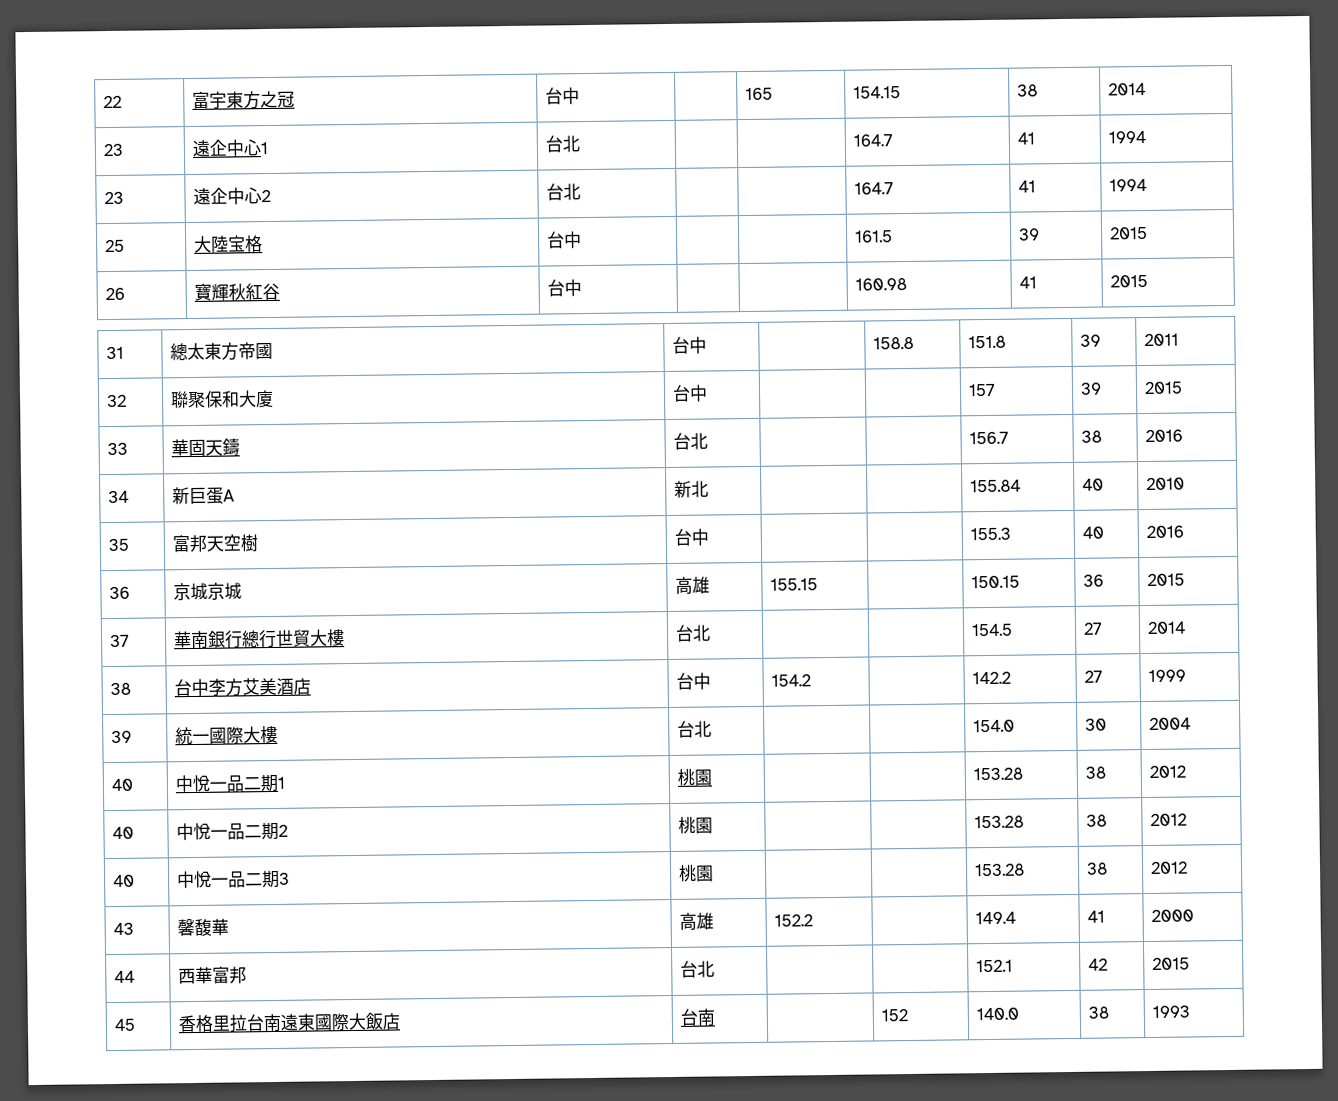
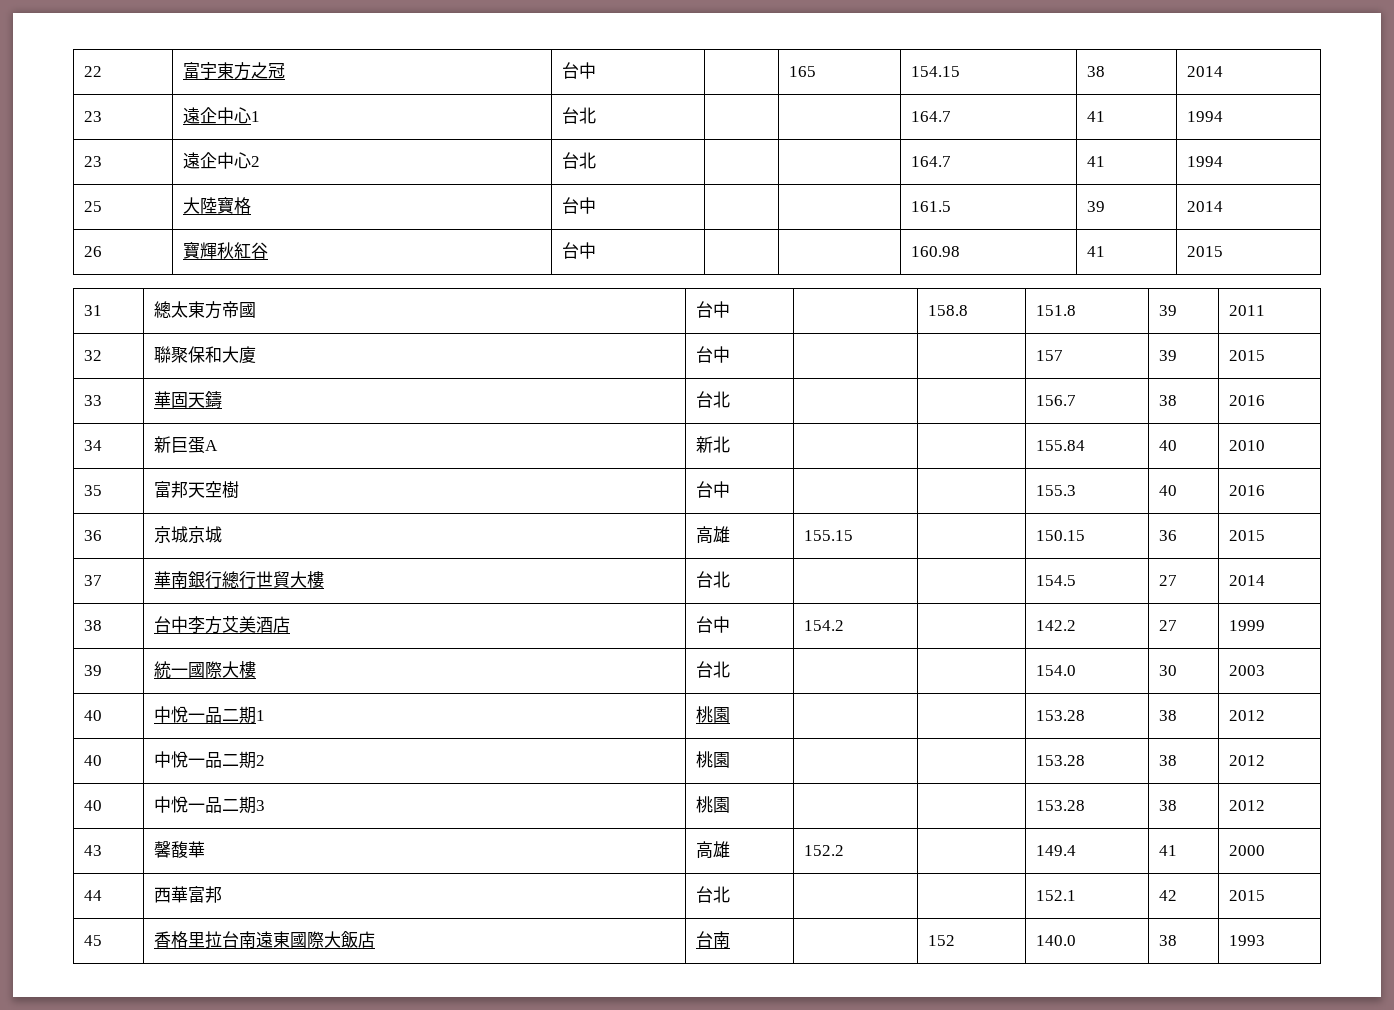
- 25 | 大陸宝格 | 台中 | | | 161.5 | 39 | 2015
+ 25 | 大陸寶格 | 台中 | | | 161.5 | 39 | 2014
- 39 | 統一國際大樓 | 台北 | | | 154.0 | 30 | 2004
+ 39 | 統一國際大樓 | 台北 | | | 154.0 | 30 | 2003

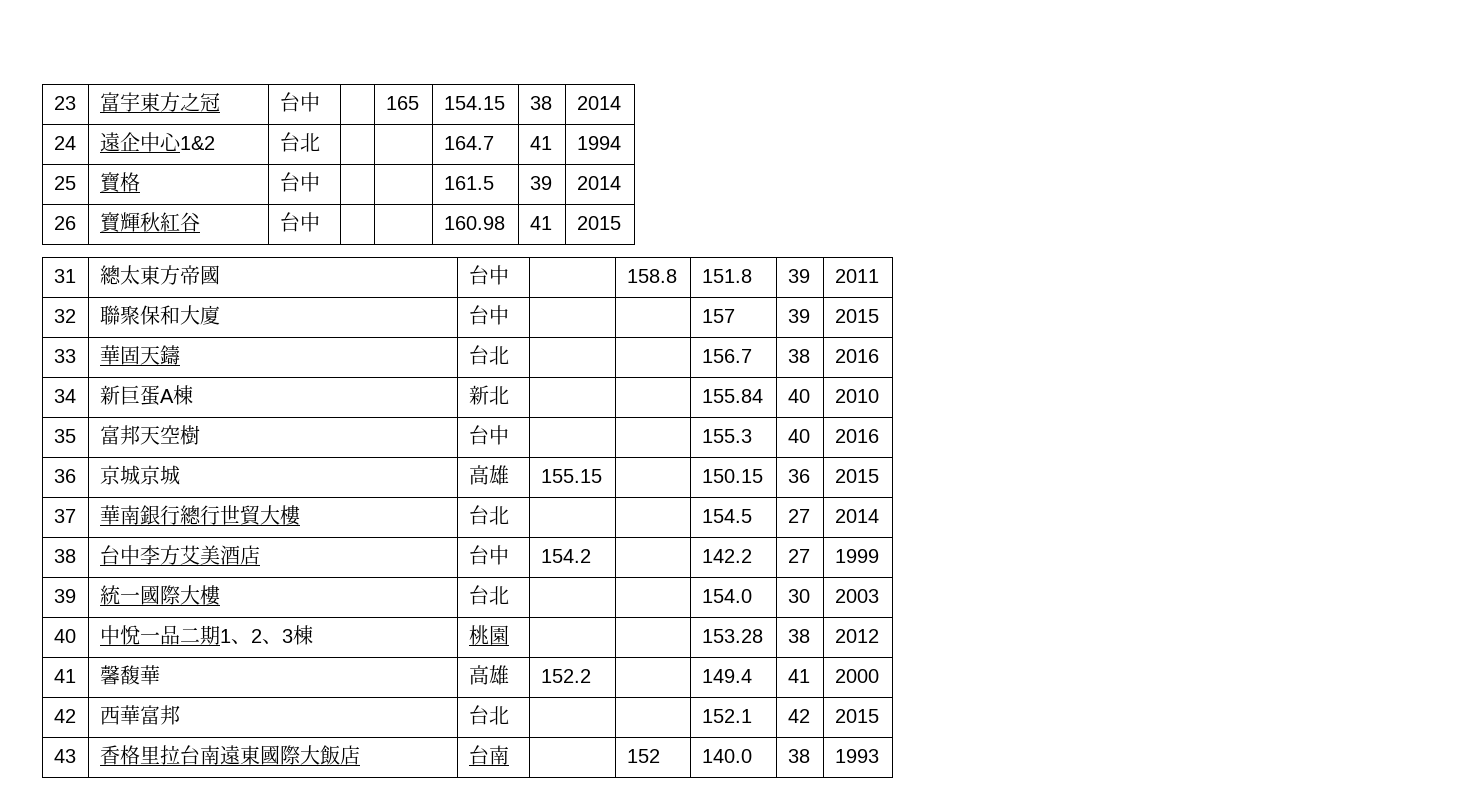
- 22 | 富宇東方之冠 | 台中 | | 165 | 154.15 | 38 | 2014
+ 23 | 富宇東方之冠 | 台中 | | 165 | 154.15 | 38 | 2014
- 23 | 遠企中心1 | 台北 | | | 164.7 | 41 | 1994
- 23 | 遠企中心2 | 台北 | | | 164.7 | 41 | 1994
+ 24 | 遠企中心1&2 | 台北 | | | 164.7 | 41 | 1994
- 25 | 大陸寶格 | 台中 | | | 161.5 | 39 | 2014
+ 25 | 寶格 | 台中 | | | 161.5 | 39 | 2014
- 34 | 新巨蛋A | 新北 | | | 155.84 | 40 | 2010
+ 34 | 新巨蛋A棟 | 新北 | | | 155.84 | 40 | 2010
- 40 | 中悅一品二期1 | 桃園 | | | 153.28 | 38 | 2012
- 40 | 中悅一品二期2 | 桃園 | | | 153.28 | 38 | 2012
- 40 | 中悅一品二期3 | 桃園 | | | 153.28 | 38 | 2012
- 43 | 馨馥華 | 高雄 | 152.2 | | 149.4 | 41 | 2000
+ 40 | 中悅一品二期1、2、3棟 | 桃園 | | | 153.28 | 38 | 2012
+ 41 | 馨馥華 | 高雄 | 152.2 | | 149.4 | 41 | 2000
- 44 | 西華富邦 | 台北 | | | 152.1 | 42 | 2015
+ 42 | 西華富邦 | 台北 | | | 152.1 | 42 | 2015
- 45 | 香格里拉台南遠東國際大飯店 | 台南 | | 152 | 140.0 | 38 | 1993
+ 43 | 香格里拉台南遠東國際大飯店 | 台南 | | 152 | 140.0 | 38 | 1993

